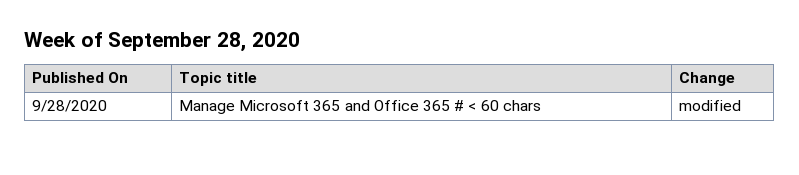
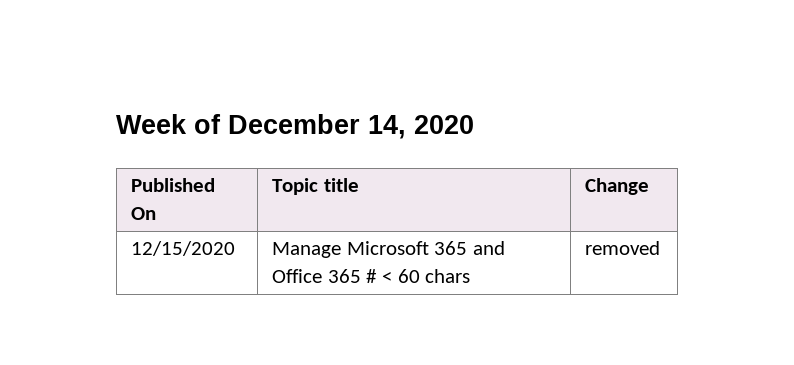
- Week of September 28, 2020
+ Week of December 14, 2020
- 9/28/2020 | Manage Microsoft 365 and Office 365 # < 60 chars | modified
+ 12/15/2020 | Manage Microsoft 365 and Office 365 # < 60 chars | removed

